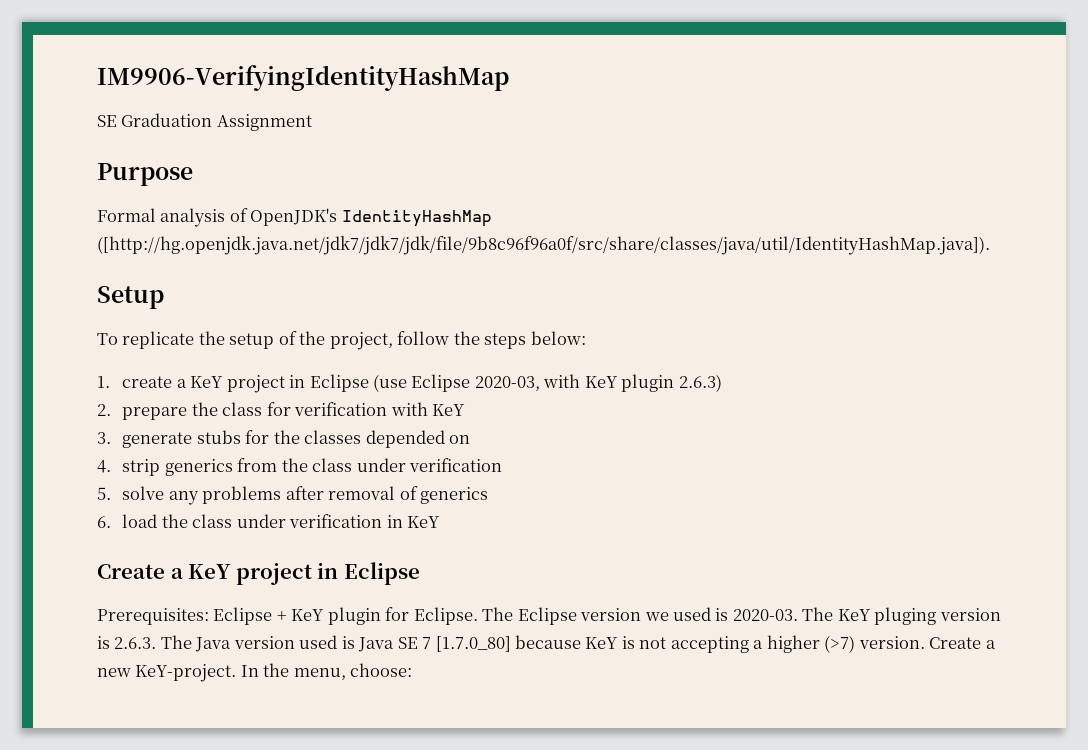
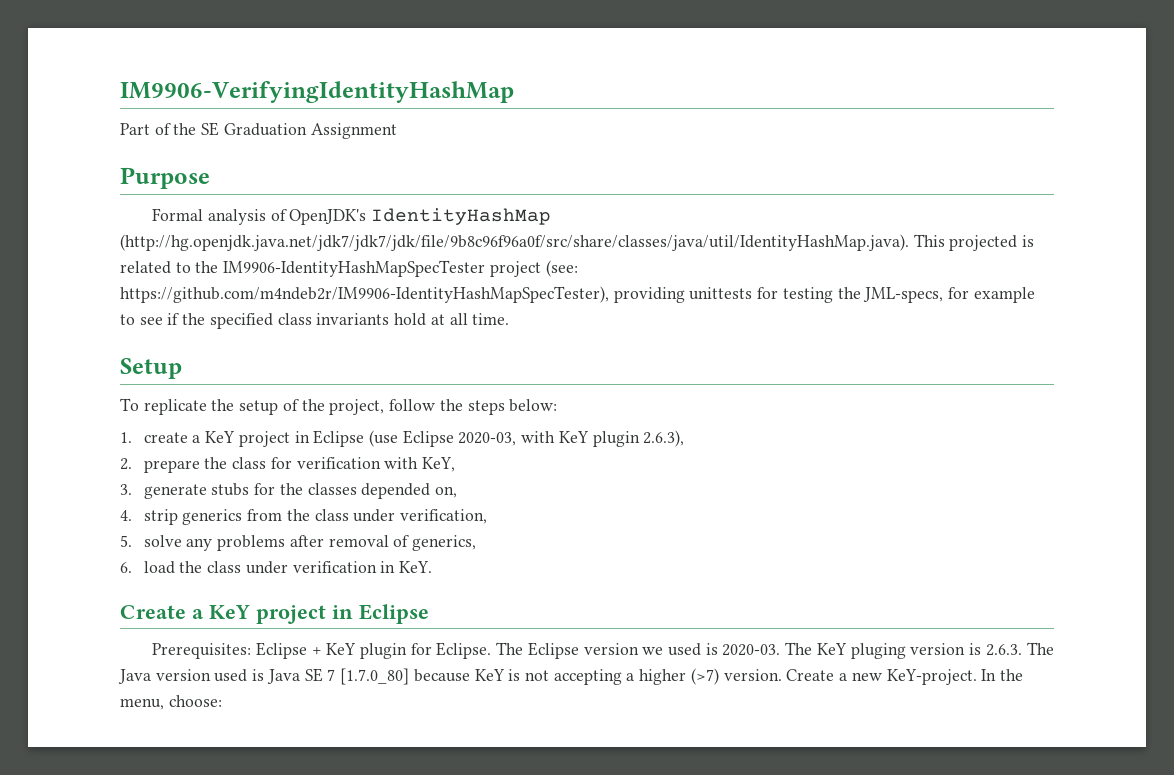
- SE Graduation Assignment
+ Part of the SE Graduation Assignment
- Formal analysis of OpenJDK's IdentityHashMap ([http://hg.openjdk.java.net/jdk7/jdk7/jdk/file/9b8c96f96a0f/src/share/classes/java/util/IdentityHashMap.java]).
+ Formal analysis of OpenJDK's IdentityHashMap (http://hg.openjdk.java.net/jdk7/jdk7/jdk/file/9b8c96f96a0f/src/share/classes/java/util/IdentityHashMap.java). This projected is related to the IM9906-IdentityHashMapSpecTester project (see: https://github.com/m4ndeb2r/IM9906-IdentityHashMapSpecTester), providing unittests for testing the JML-specs, for example to see if the specified class invariants hold at all time.
- 1. create a KeY project in Eclipse (use Eclipse 2020-03, with KeY plugin 2.6.3)
+ 1. create a KeY project in Eclipse (use Eclipse 2020-03, with KeY plugin 2.6.3),
- 2. prepare the class for verification with KeY
+ 2. prepare the class for verification with KeY,
- 3. generate stubs for the classes depended on
+ 3. generate stubs for the classes depended on,
- 4. strip generics from the class under verification
+ 4. strip generics from the class under verification,
- 5. solve any problems after removal of generics
+ 5. solve any problems after removal of generics,
- 6. load the class under verification in KeY
+ 6. load the class under verification in KeY.

